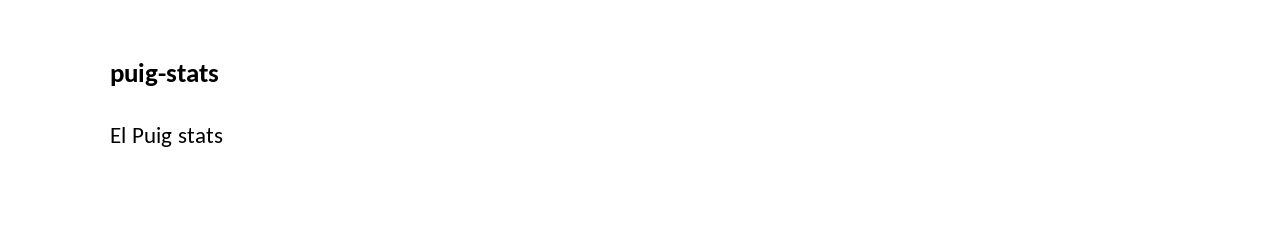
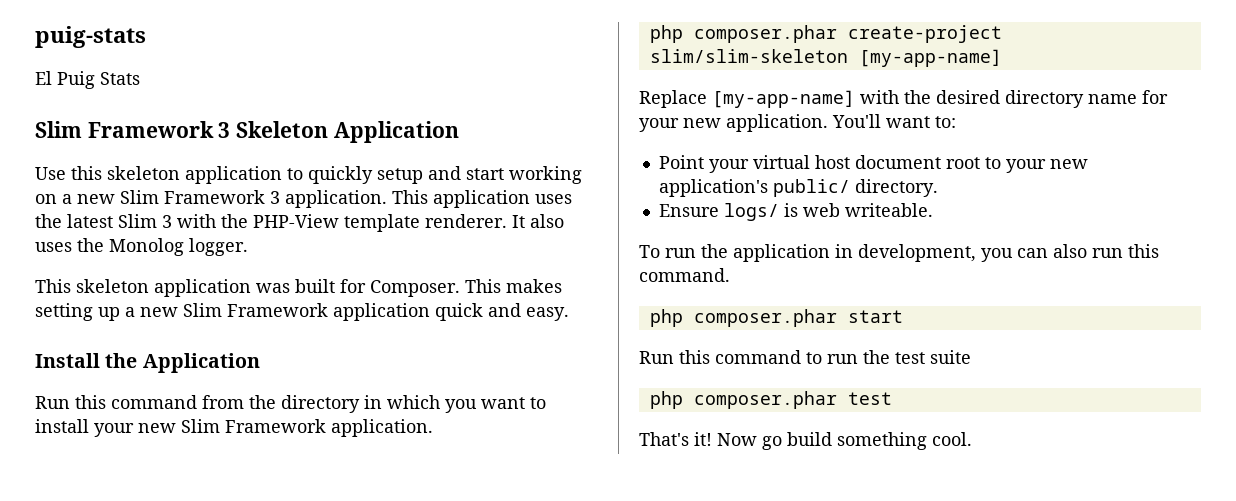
- El Puig stats
+ El Puig Stats
+ Slim Framework 3 Skeleton Application
+ Use this skeleton application to quickly setup and start working on a new Slim Framework 3 application. This application uses the latest Slim 3 with the PHP-View template renderer. It also uses the Monolog logger.
+ This skeleton application was built for Composer. This makes setting up a new Slim Framework application quick and easy.
+ Install the Application
+ Run this command from the directory in which you want to install your new Slim Framework application.
+ php composer.phar create-project slim/slim-skeleton [my-app-name]
+ Replace [my-app-name] with the desired directory name for your new application. You'll want to:
+ Point your virtual host document root to your new application's public/ directory.
+ Ensure logs/ is web writeable.
+ To run the application in development, you can also run this command.
+ php composer.phar start
+ Run this command to run the test suite
+ php composer.phar test
+ That's it! Now go build something cool.

